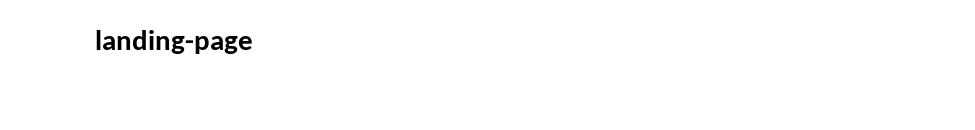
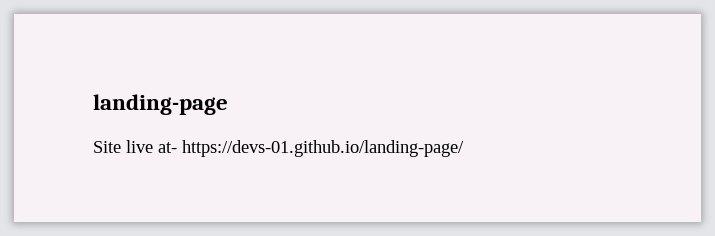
+ Site live at- https://devs-01.github.io/landing-page/

